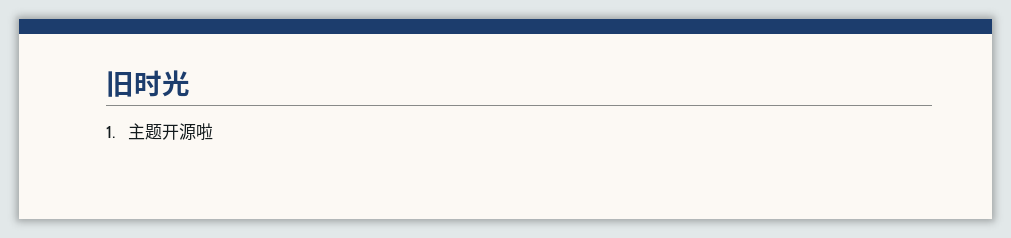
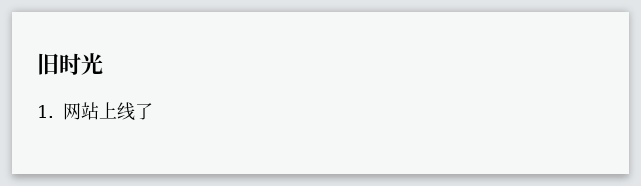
- 1.主题开源啦
+ 1.网站上线了

